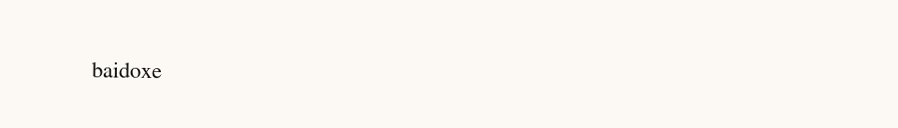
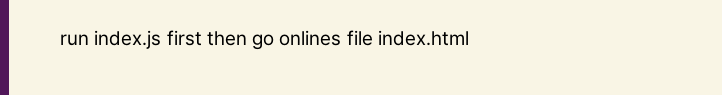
- baidoxe
+ run index.js first then go onlines file index.html

